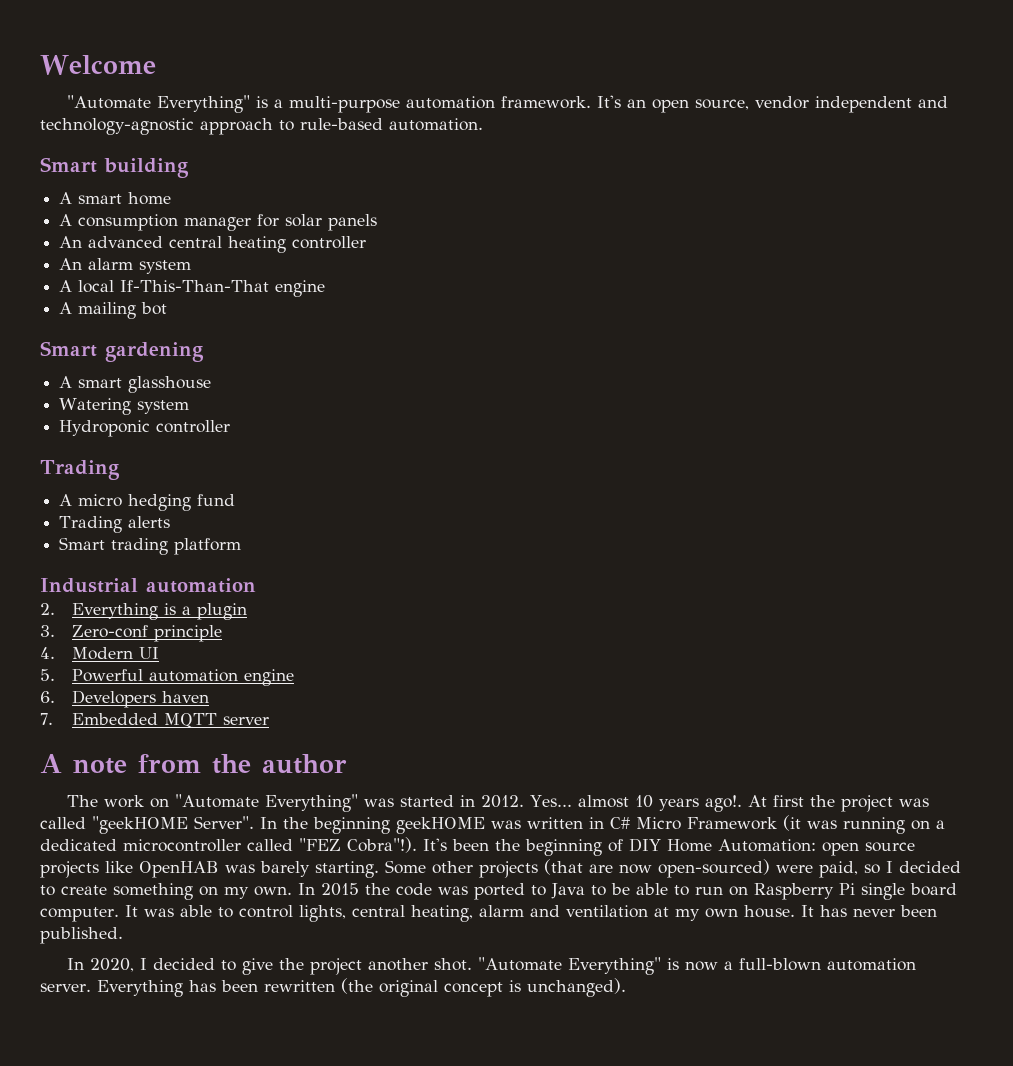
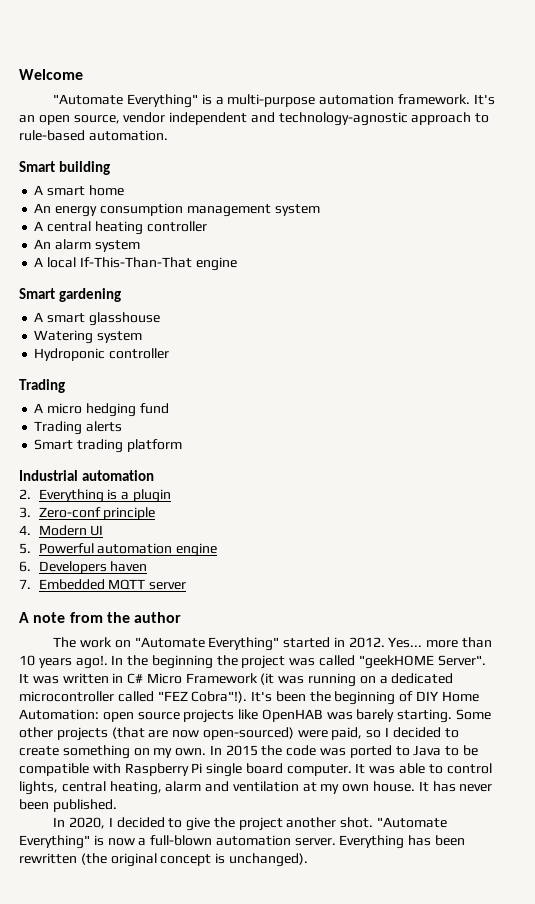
- A consumption manager for solar panels
- An advanced central heating controller
+ An energy consumption management system
+ A central heating controller
- A mailing bot
- The work on "Automate Everything" was started in 2012.
+ The work on "Automate Everything" started in 2012.
- Yes... almost 10 years ago!.
+ Yes... more than 10 years ago!.
- At first the project was called "geekHOME Server".
+ In the beginning the project was called "geekHOME Server".
- In the beginning geekHOME was written in C# Micro Framework (it was running on a dedicated microcontroller called "FEZ Cobra"!).
+ It was written in C# Micro Framework (it was running on a dedicated microcontroller called "FEZ Cobra"!).
- In 2015 the code was ported to Java to be able to run on Raspberry Pi single board computer.
+ In 2015 the code was ported to Java to be compatible with Raspberry Pi single board computer.

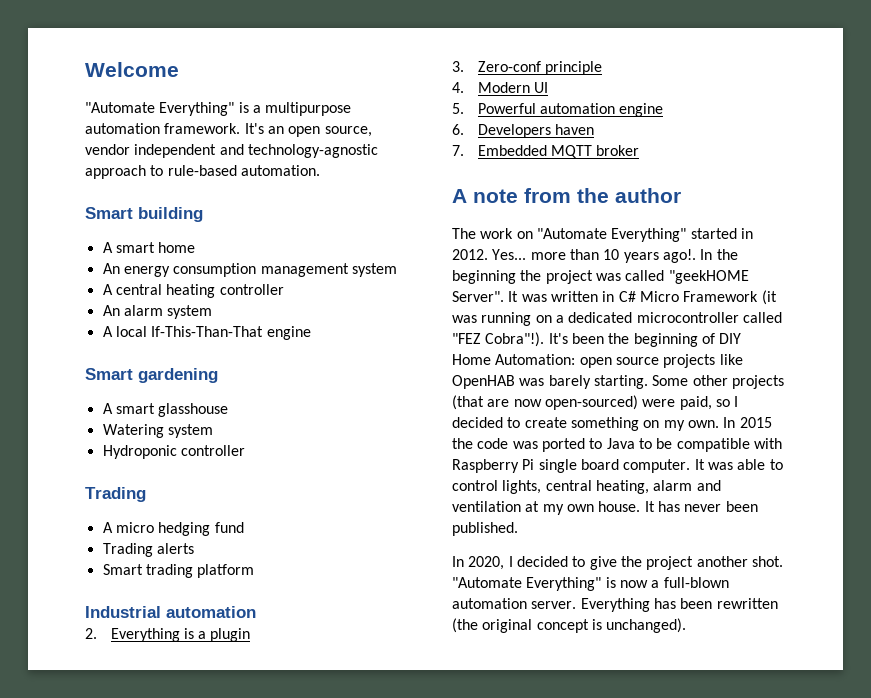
- "Automate Everything" is a multi-purpose automation framework.
+ "Automate Everything" is a multipurpose automation framework.
- 7. Embedded MQTT server
+ 7. Embedded MQTT broker

